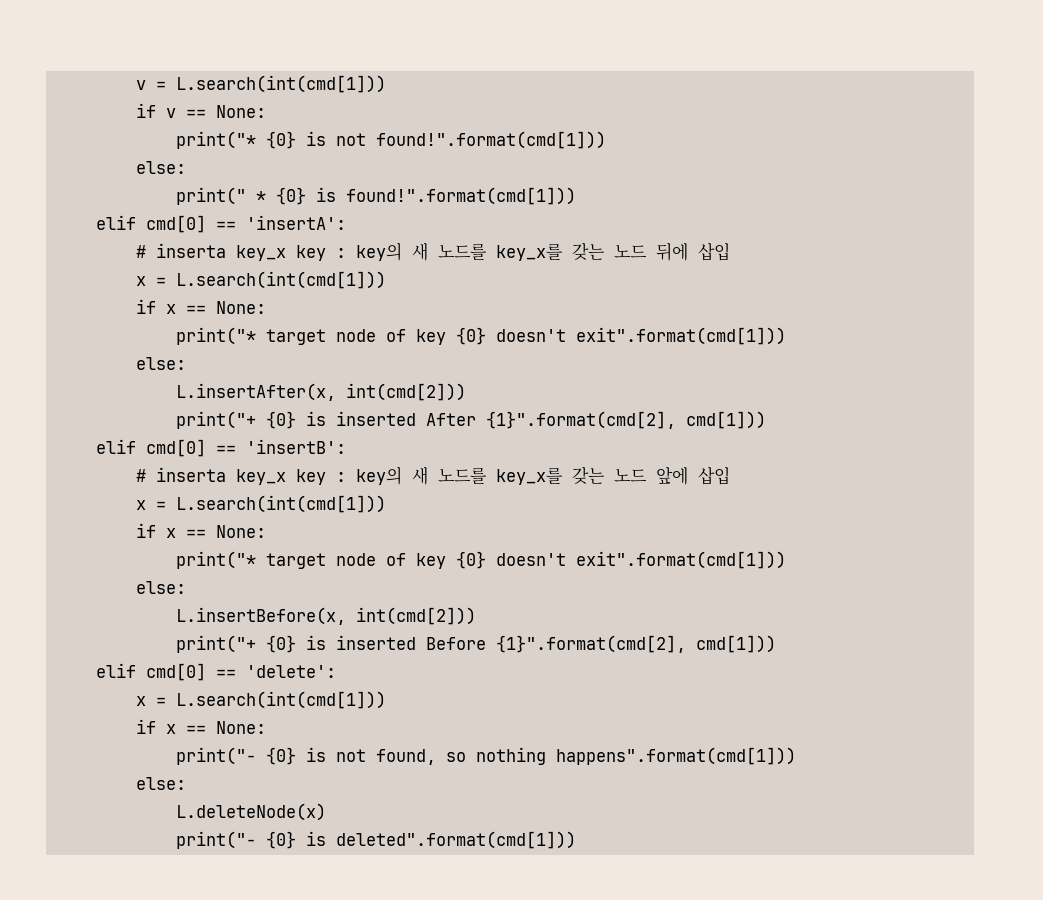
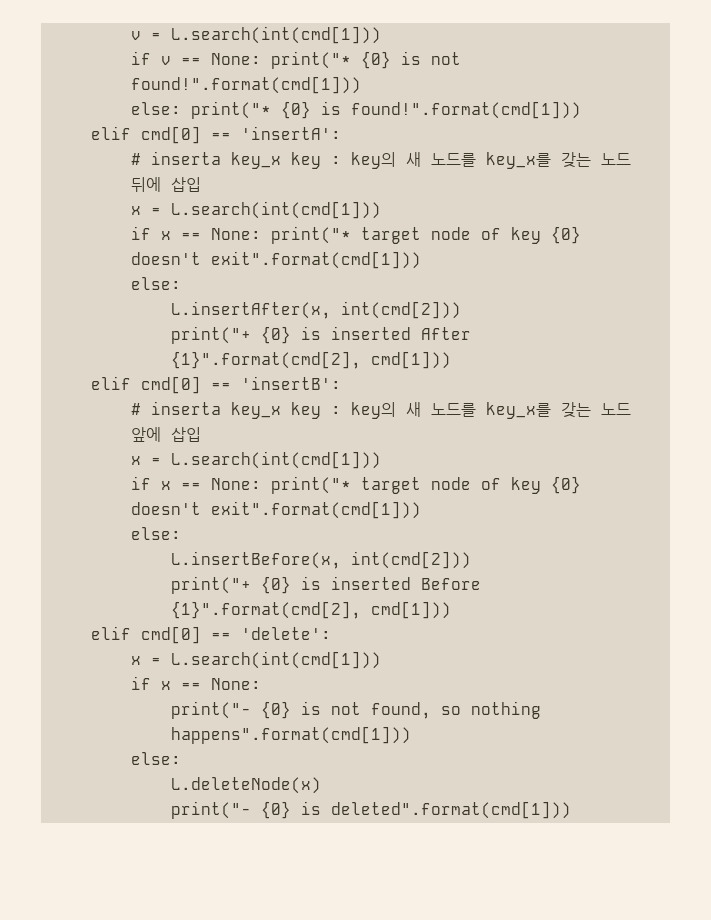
- if v == None:
- print("* {0} is not found!".format(cmd[1]))
- else:
- print(" * {0} is found!".format(cmd[1]))
+ if v == None: print("* {0} is not found!".format(cmd[1]))
+ else: print("* {0} is found!".format(cmd[1]))
  # inserta key_x key : key의 새 노드를 key_x를 갖는 노드 뒤에 삽입
  x = L.search(int(cmd[1]))
- if x == None:
- print("* target node of key {0} doesn't exit".format(cmd[1]))
+ if x == None: print("* target node of key {0} doesn't exit".format(cmd[1]))
  # inserta key_x key : key의 새 노드를 key_x를 갖는 노드 앞에 삽입
  x = L.search(int(cmd[1]))
- if x == None:
- print("* target node of key {0} doesn't exit".format(cmd[1]))
+ if x == None: print("* target node of key {0} doesn't exit".format(cmd[1]))

